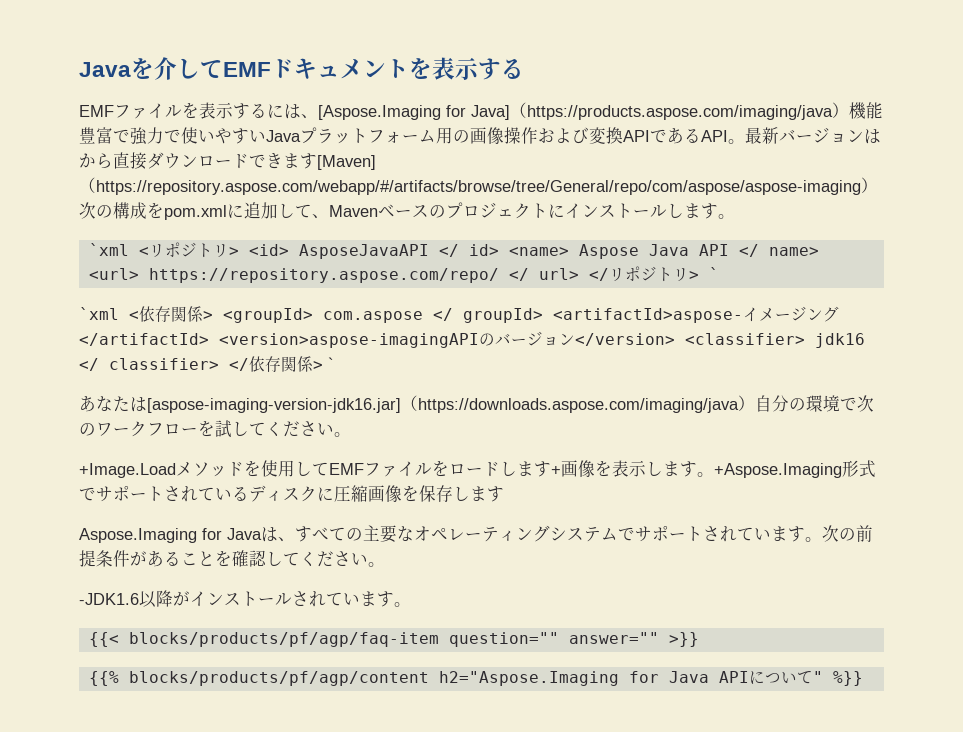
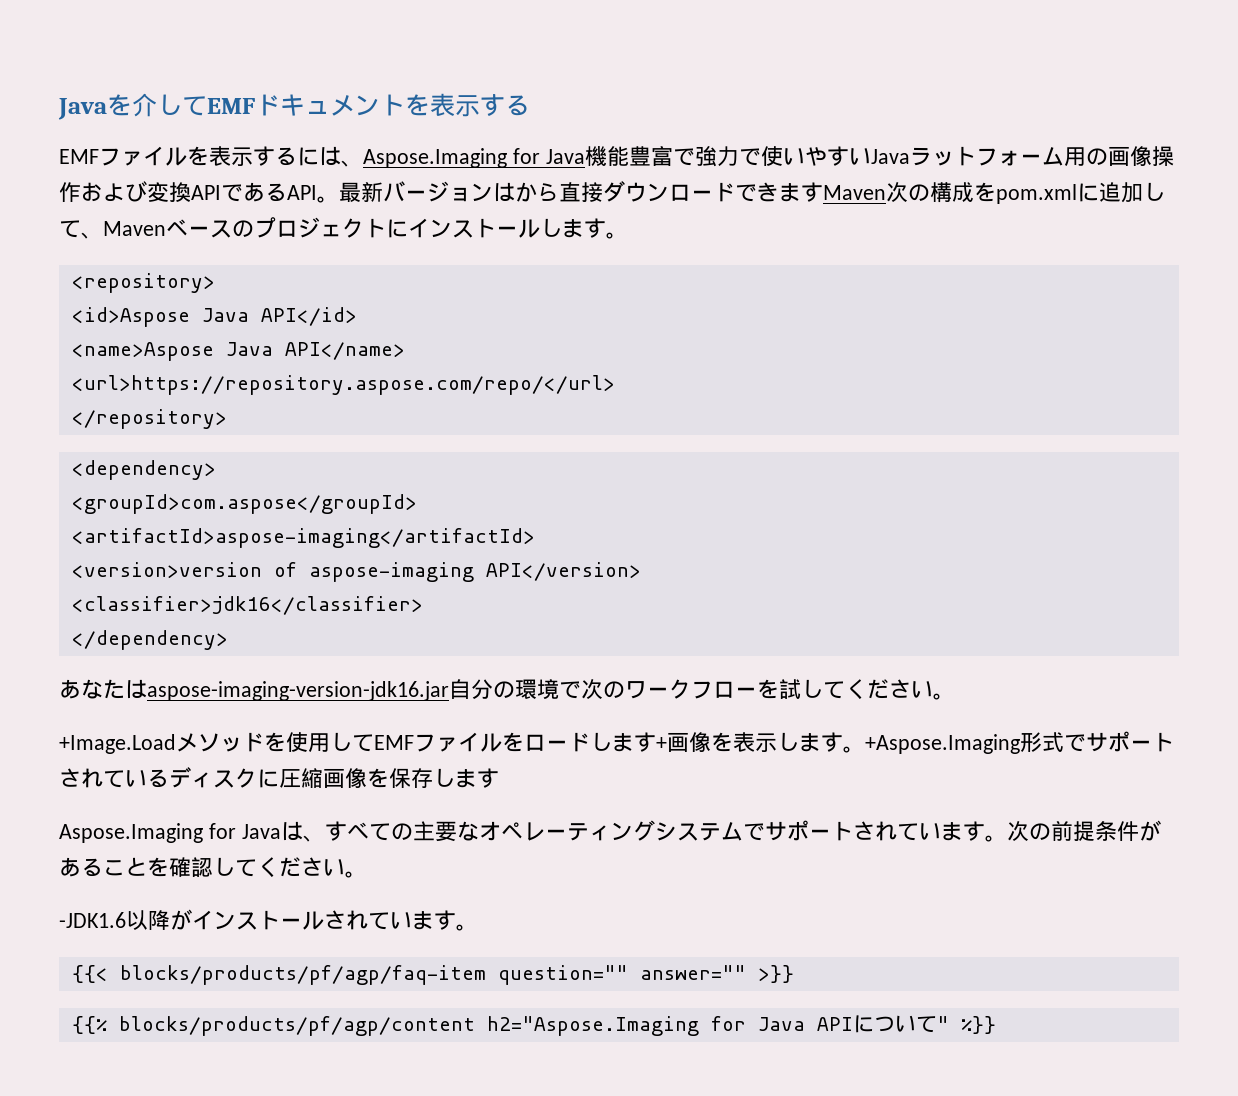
- EMFファイルを表示するには、[Aspose.Imaging for Java]（https://products.aspose.com/imaging/java）機能豊富で強力で使いやすいJavaプラットフォーム用の画像操作および変換APIであるAPI。
+ EMFファイルを表示するには、Aspose.Imaging for Java機能豊富で強力で使いやすいJavaラットフォーム用の画像操作および変換APIであるAPI。
- 最新バージョンはから直接ダウンロードできます[Maven]（https://repository.aspose.com/webapp/#/artifacts/browse/tree/General/repo/com/aspose/aspose-imaging）次の構成をpom.xmlに追加して、Mavenベースのプロジェクトにインストールします。
+ 最新バージョンはから直接ダウンロードできますMaven次の構成をpom.xmlに追加して、Mavenベースのプロジェクトにインストールします。
- `xml <リポジトリ> <id> AsposeJavaAPI </ id> <name> Aspose Java API </ name> <url> https://repository.aspose.com/repo/ </ url> </リポジトリ> `
- `xml <依存関係> <groupId> com.aspose </ groupId> <artifactId>aspose-イメージング</artifactId> <version>aspose-imagingAPIのバージョン</version> <classifier> jdk16 </ classifier> </依存関係> `
+ <repository>
+ <id>Aspose Java API</id>
+ <name>Aspose Java API</name>
+ <url>https://repository.aspose.com/repo/</url>
+ </repository>
+ <dependency>
+ <groupId>com.aspose</groupId>
+ <artifactId>aspose-imaging</artifactId>
+ <version>version of aspose-imaging API</version>
+ <classifier>jdk16</classifier>
+ </dependency>
- あなたは[aspose-imaging-version-jdk16.jar]（https://downloads.aspose.com/imaging/java）自分の環境で次のワークフローを試してください。
+ あなたはaspose-imaging-version-jdk16.jar自分の環境で次のワークフローを試してください。

